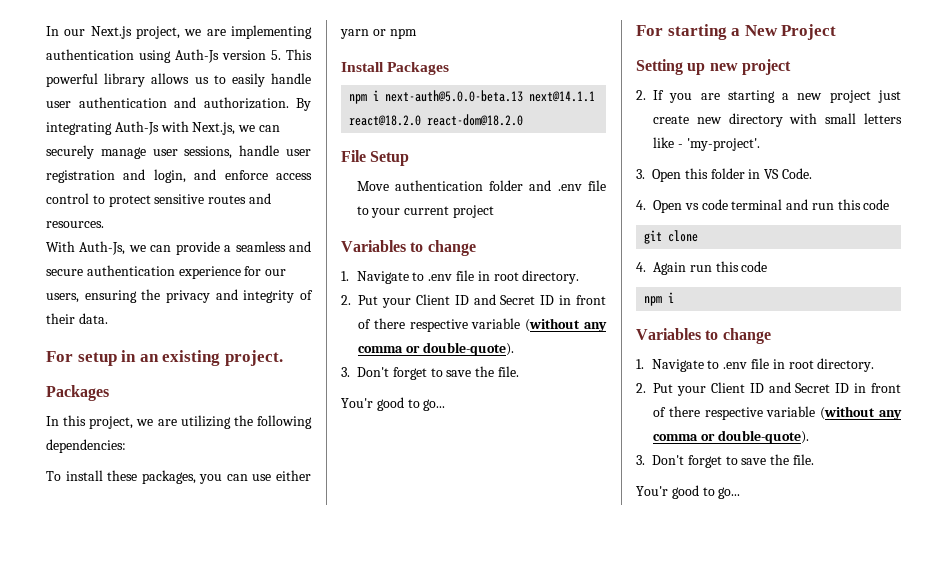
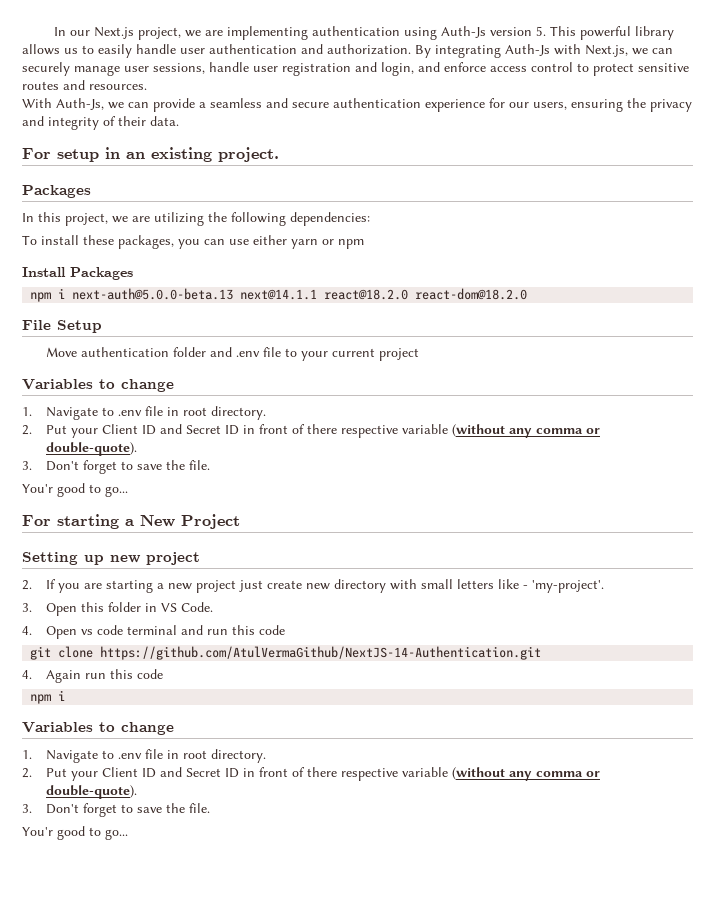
- git clone
+ git clone https://github.com/AtulVermaGithub/NextJS-14-Authentication.git

